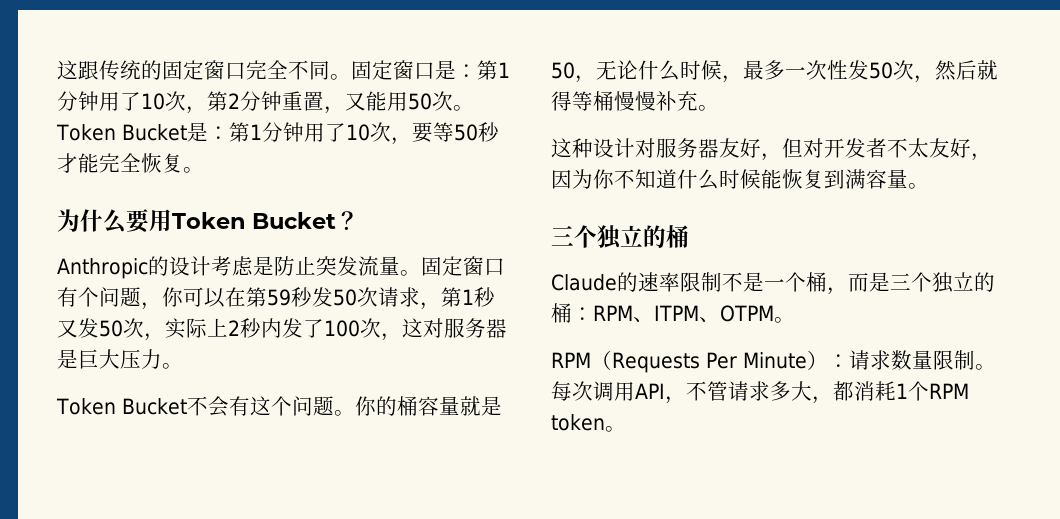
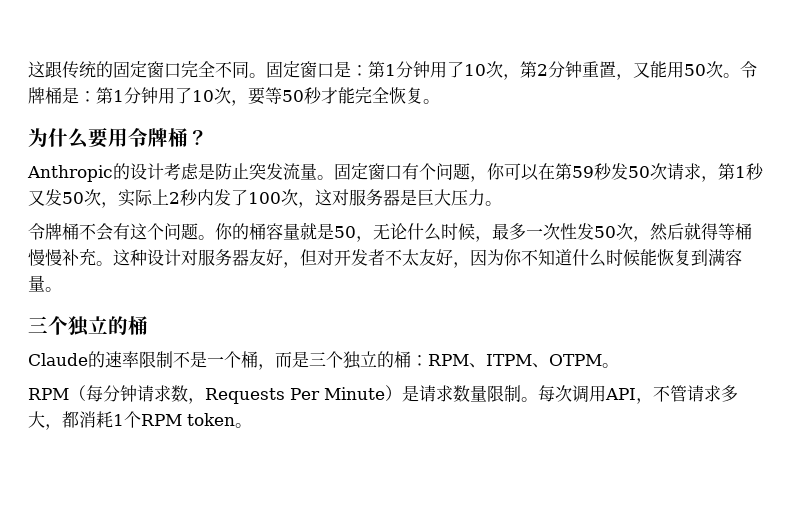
- Token Bucket是：第1分钟用了10次，要等50秒才能完全恢复。
+ 令牌桶是：第1分钟用了10次，要等50秒才能完全恢复。
- 为什么要用Token Bucket？
+ 为什么要用令牌桶？
- Token Bucket不会有这个问题。
+ 令牌桶不会有这个问题。
- 你的桶容量就是50，无论什么时候，最多一次性发50次，然后就得等桶慢慢补充。
- 这种设计对服务器友好，但对开发者不太友好，因为你不知道什么时候能恢复到满容量。
+ 你的桶容量就是50，无论什么时候，最多一次性发50次，然后就得等桶慢慢补充。这种设计对服务器友好，但对开发者不太友好，因为你不知道什么时候能恢复到满容量。
- RPM（Requests Per Minute）：请求数量限制。
+ RPM（每分钟请求数，Requests Per Minute）是请求数量限制。

